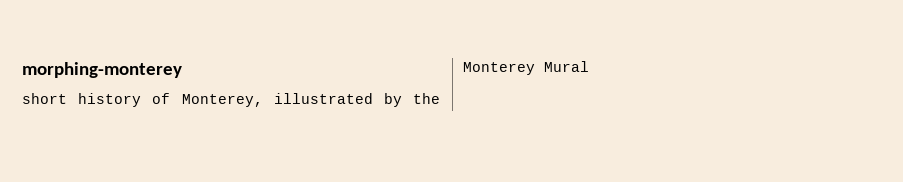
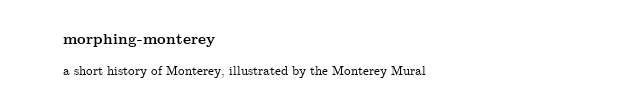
- short history of Monterey, illustrated by the Monterey Mural
+ a short history of Monterey, illustrated by the Monterey Mural

